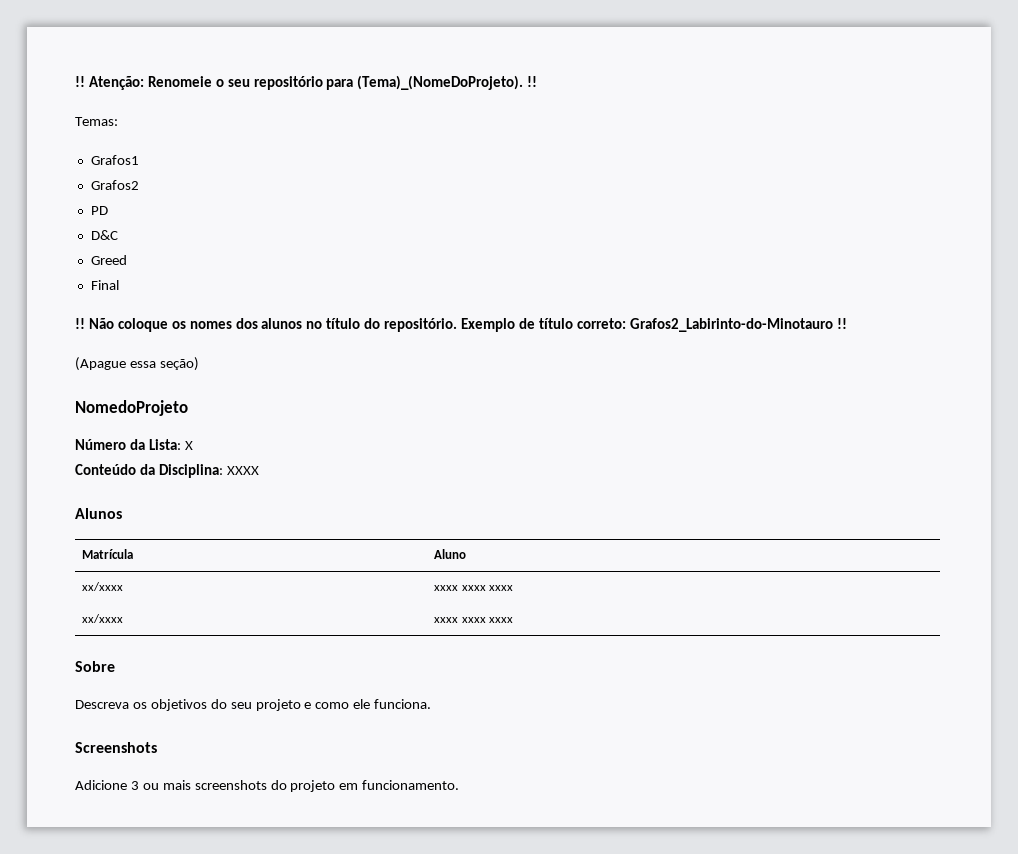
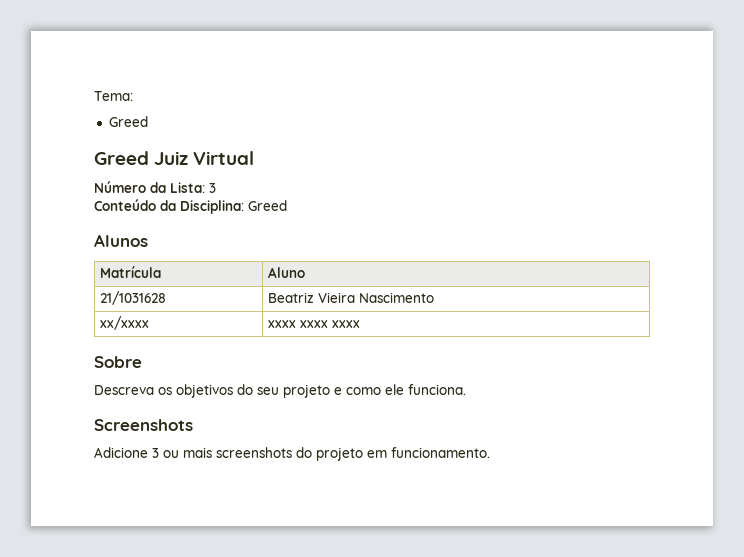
- !! Atenção: Renomeie o seu repositório para (Tema)_(NomeDoProjeto). !!
- Temas:
- Grafos1
- Grafos2
- PD
- D&C
+ Tema:
  Greed
- Final
- !! Não coloque os nomes dos alunos no título do repositório. Exemplo de título correto: Grafos2_Labirinto-do-Minotauro !!
- (Apague essa seção)
- NomedoProjeto
+ Greed Juiz Virtual
- Número da Lista: X
+ Número da Lista: 3
- Conteúdo da Disciplina: XXXX
+ Conteúdo da Disciplina: Greed
  Matrícula | Aluno
- xx/xxxx | xxxx xxxx xxxx
+ 21/1031628 | Beatriz Vieira Nascimento

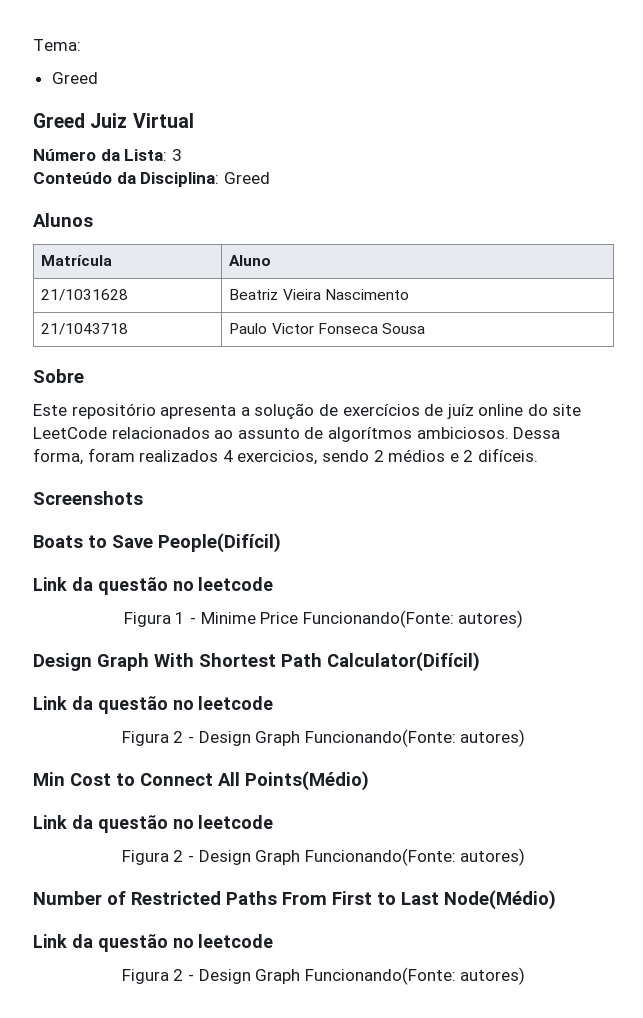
- xx/xxxx | xxxx xxxx xxxx
+ 21/1043718 | Paulo Victor Fonseca Sousa
  Sobre
- Descreva os objetivos do seu projeto e como ele funciona.
+ Este repositório apresenta a solução de exercícios de juíz online do site LeetCode relacionados ao assunto de algorítmos ambiciosos. Dessa forma, foram realizados 4 exercicios, sendo 2 médios e 2 difíceis.
  Screenshots
- Adicione 3 ou mais screenshots do projeto em funcionamento.
+ Boats to Save People(Difícil)
+ Link da questão no leetcode
+ Figura 1 - Minime Price Funcionando(Fonte: autores)
+ Design Graph With Shortest Path Calculator(Difícil)
+ Link da questão no leetcode
+ Figura 2 - Design Graph Funcionando(Fonte: autores)
+ Min Cost to Connect All Points(Médio)
+ Link da questão no leetcode
+ Figura 2 - Design Graph Funcionando(Fonte: autores)
+ Number of Restricted Paths From First to Last Node(Médio)
+ Link da questão no leetcode
+ Figura 2 - Design Graph Funcionando(Fonte: autores)

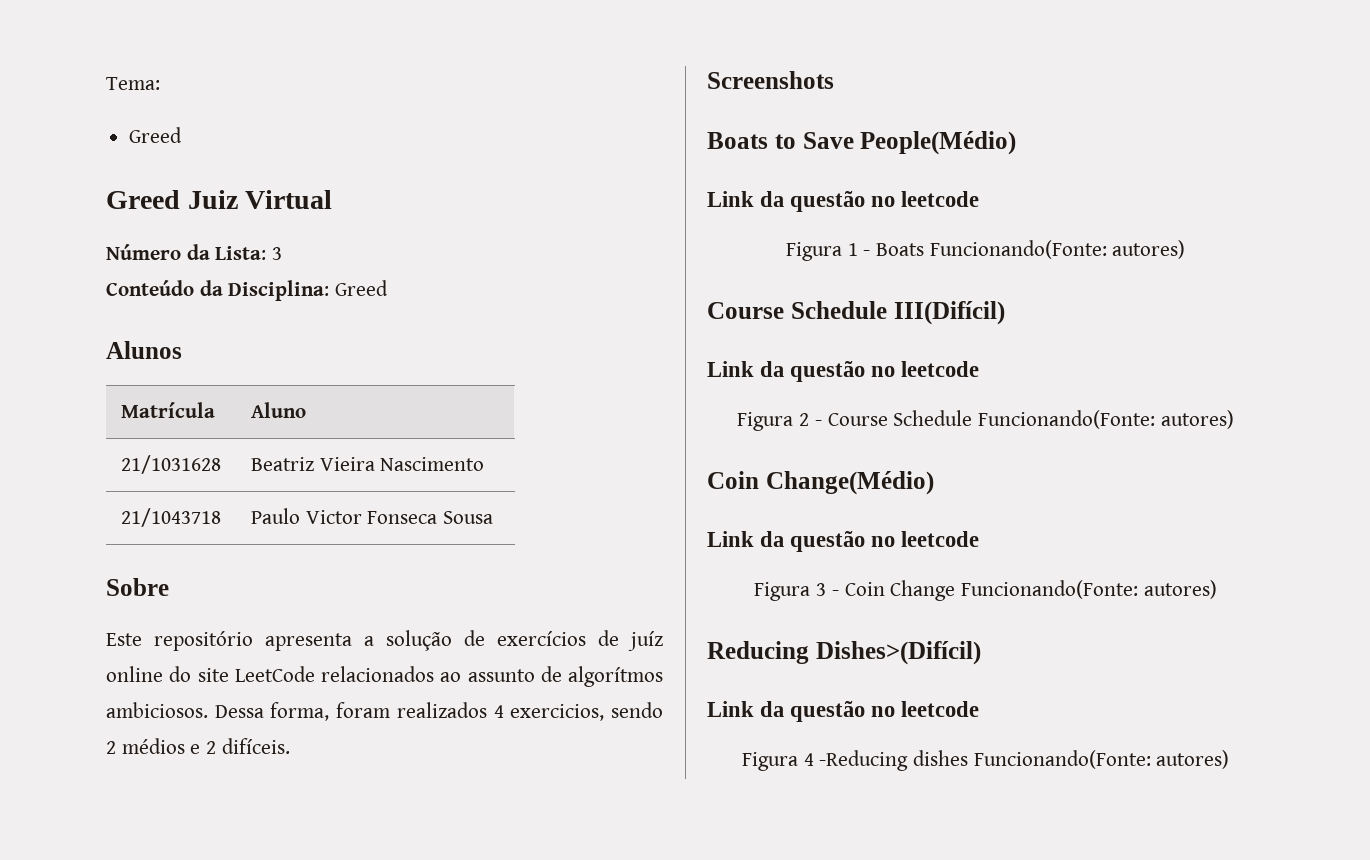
- Boats to Save People(Difícil)
+ Boats to Save People(Médio)
- Figura 1 - Minime Price Funcionando(Fonte: autores)
- Design Graph With Shortest Path Calculator(Difícil)
+ Figura 1 - Boats Funcionando(Fonte: autores)
+ Course Schedule III(Difícil)
  Link da questão no leetcode
- Figura 2 - Design Graph Funcionando(Fonte: autores)
- Min Cost to Connect All Points(Médio)
+ Figura 2 - Course Schedule Funcionando(Fonte: autores)
+ Coin Change(Médio)
  Link da questão no leetcode
- Figura 2 - Design Graph Funcionando(Fonte: autores)
- Number of Restricted Paths From First to Last Node(Médio)
+ Figura 3 - Coin Change Funcionando(Fonte: autores)
+ Reducing Dishes>(Difícil)
  Link da questão no leetcode
- Figura 2 - Design Graph Funcionando(Fonte: autores)
+ Figura 4 -Reducing dishes Funcionando(Fonte: autores)

